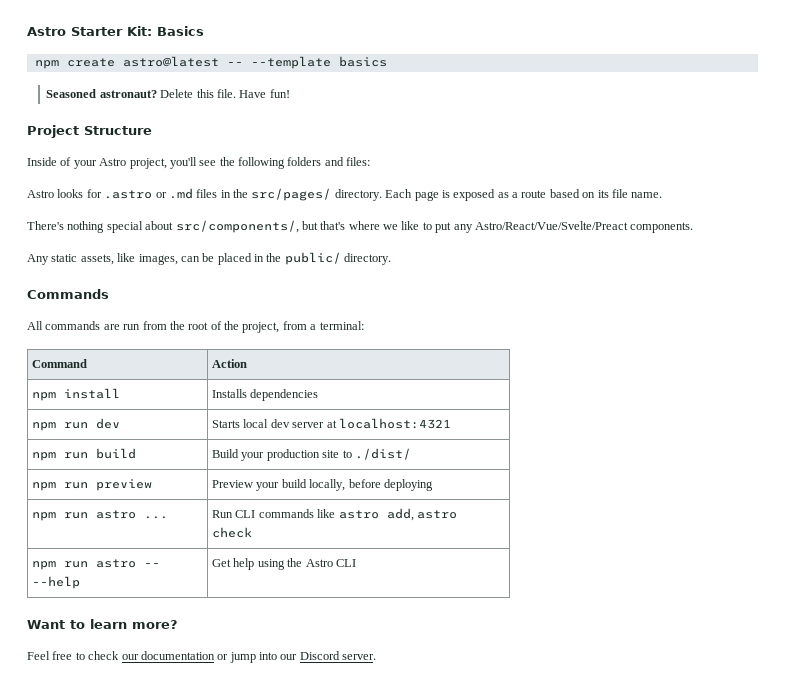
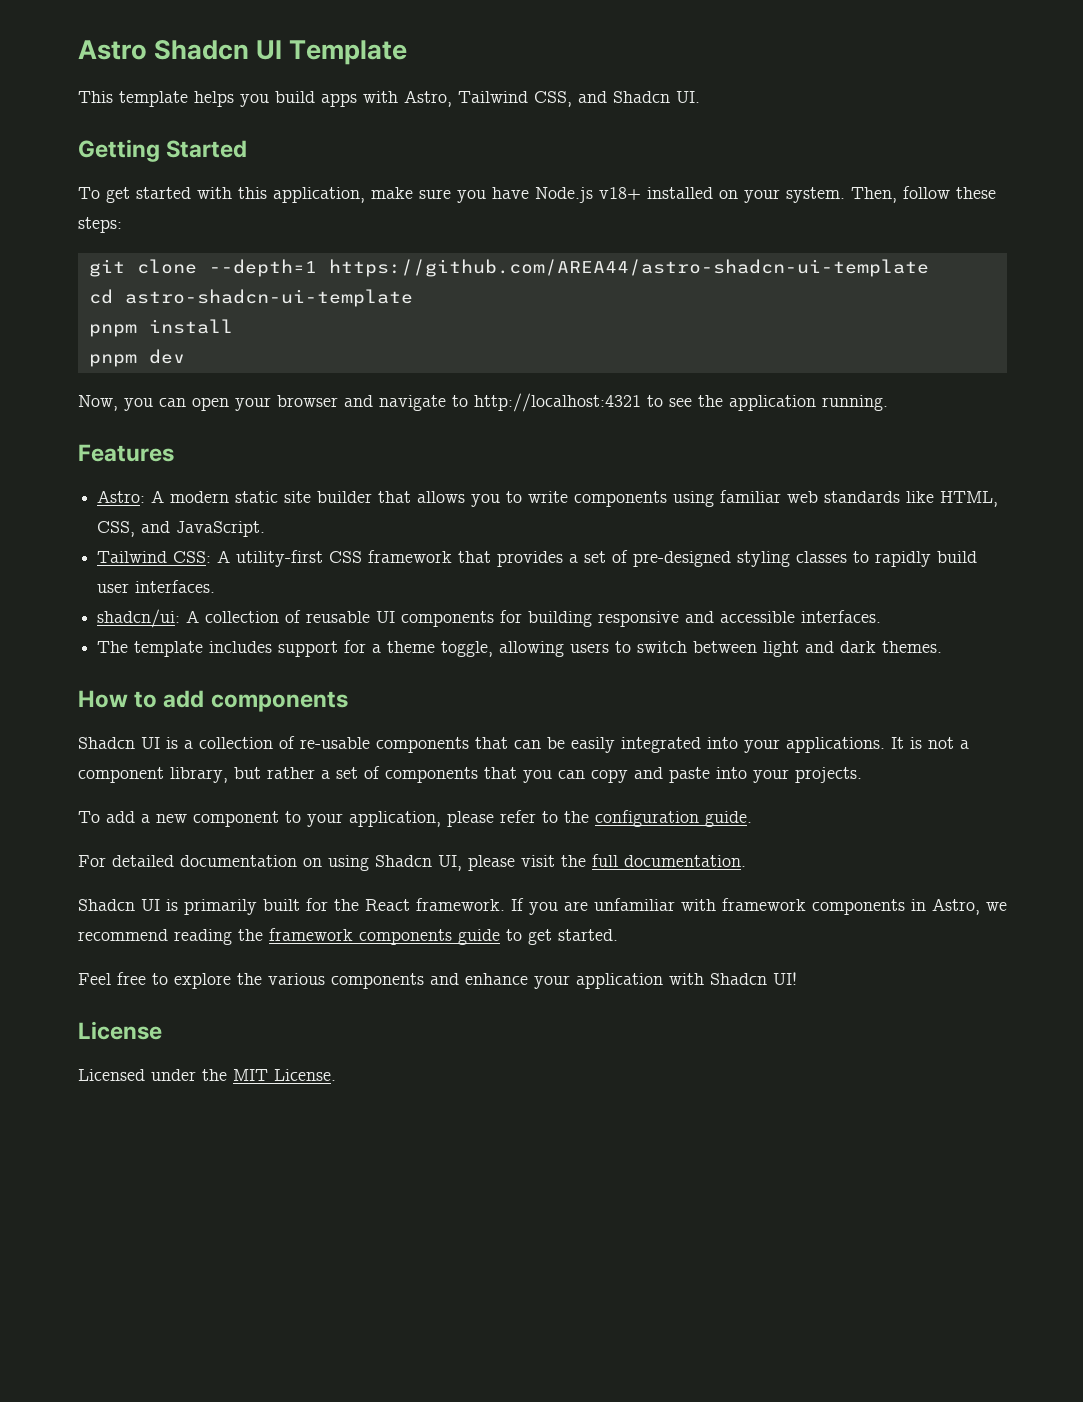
- Astro Starter Kit: Basics
- npm create astro@latest -- --template basics
- Seasoned astronaut? Delete this file. Have fun!
- Project Structure
- Inside of your Astro project, you'll see the following folders and files:
- Astro looks for .astro or .md files in the src/pages/ directory. Each page is exposed as a route based on its file name.
- There's nothing special about src/components/, but that's where we like to put any Astro/React/Vue/Svelte/Preact components.
- Any static assets, like images, can be placed in the public/ directory.
- Commands
- All commands are run from the root of the project, from a terminal:
- Command | Action
- npm install | Installs dependencies
- npm run dev | Starts local dev server at localhost:4321
- npm run build | Build your production site to ./dist/
- npm run preview | Preview your build locally, before deploying
- npm run astro ... | Run CLI commands like astro add, astro check
- npm run astro -- --help | Get help using the Astro CLI
- Want to learn more?
- Feel free to check our documentation or jump into our Discord server.
+ Astro Shadcn UI Template
+ This template helps you build apps with Astro, Tailwind CSS, and Shadcn UI.
+ Getting Started
+ To get started with this application, make sure you have Node.js v18+ installed on your system. Then, follow these steps:
+ git clone --depth=1 https://github.com/AREA44/astro-shadcn-ui-template
+ cd astro-shadcn-ui-template
+ pnpm install
+ pnpm dev
+ Now, you can open your browser and navigate to http://localhost:4321 to see the application running.
+ Features
+ Astro: A modern static site builder that allows you to write components using familiar web standards like HTML, CSS, and JavaScript.
+ Tailwind CSS: A utility-first CSS framework that provides a set of pre-designed styling classes to rapidly build user interfaces.
+ shadcn/ui: A collection of reusable UI components for building responsive and accessible interfaces.
+ The template includes support for a theme toggle, allowing users to switch between light and dark themes.
+ How to add components
+ Shadcn UI is a collection of re-usable components that can be easily integrated into your applications. It is not a component library, but rather a set of components that you can copy and paste into your projects.
+ To add a new component to your application, please refer to the configuration guide.
+ For detailed documentation on using Shadcn UI, please visit the full documentation.
+ Shadcn UI is primarily built for the React framework. If you are unfamiliar with framework components in Astro, we recommend reading the framework components guide to get started.
+ Feel free to explore the various components and enhance your application with Shadcn UI!
+ License
+ Licensed under the MIT License.

